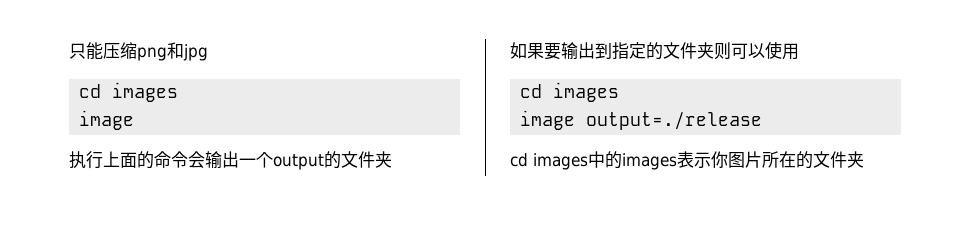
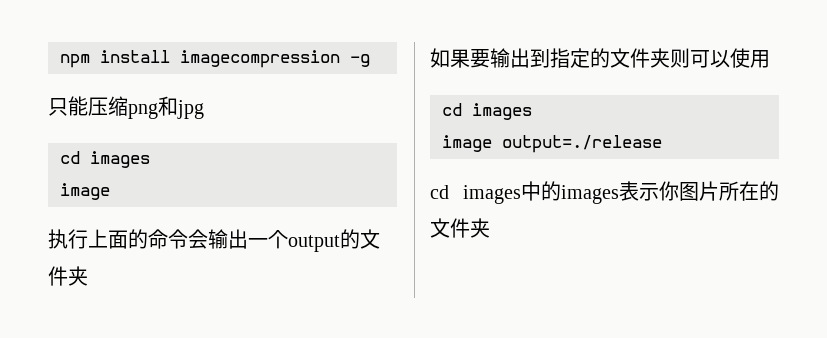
+ npm install imagecompression -g

